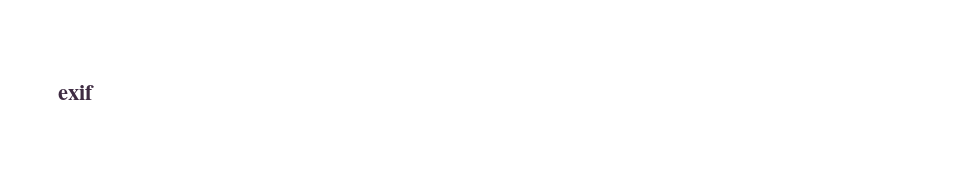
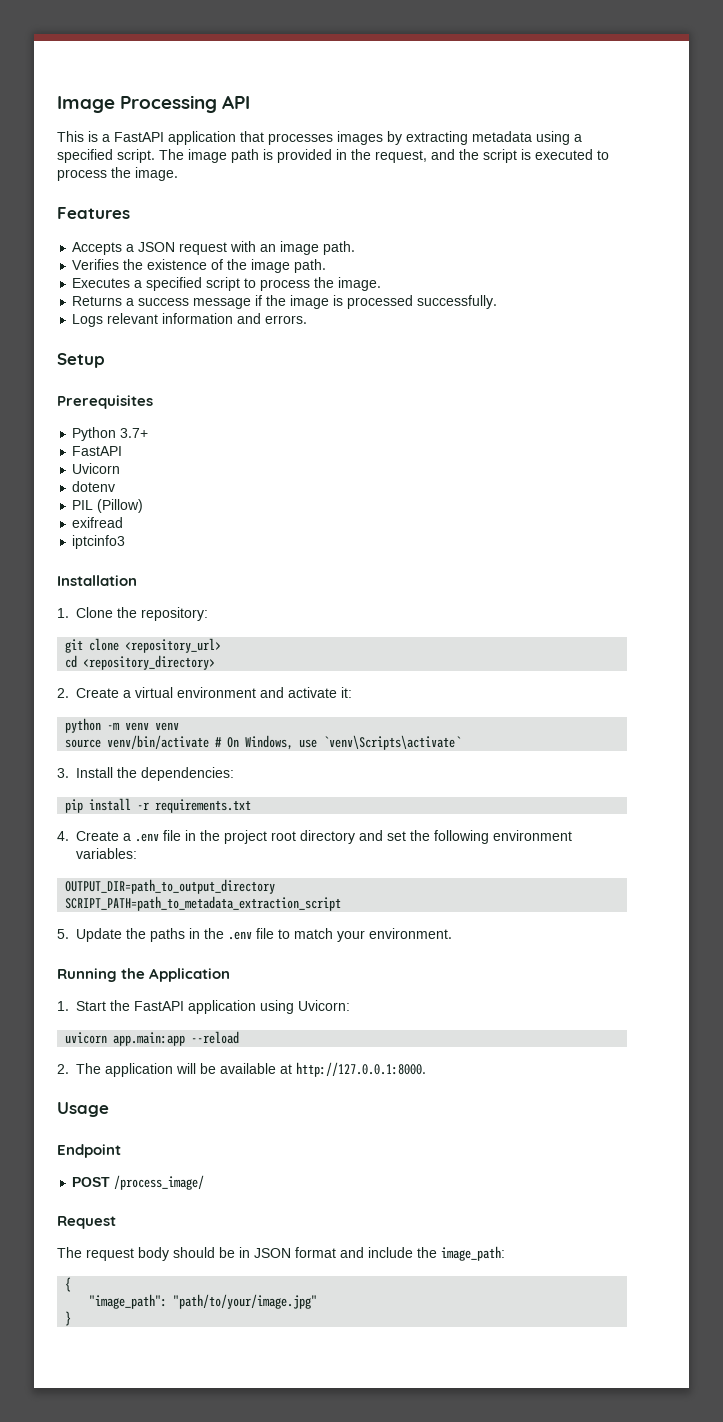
- exif
+ Image Processing API
+ This is a FastAPI application that processes images by extracting metadata using a specified script. The image path is provided in the request, and the script is executed to process the image.
+ Features
+ Accepts a JSON request with an image path.
+ Verifies the existence of the image path.
+ Executes a specified script to process the image.
+ Returns a success message if the image is processed successfully.
+ Logs relevant information and errors.
+ Setup
+ Prerequisites
+ Python 3.7+
+ FastAPI
+ Uvicorn
+ dotenv
+ PIL (Pillow)
+ exifread
+ iptcinfo3
+ Installation
+ 1. Clone the repository:
+ git clone <repository_url>
+ cd <repository_directory>
+ 2. Create a virtual environment and activate it:
+ python -m venv venv
+ source venv/bin/activate # On Windows, use `venv\Scripts\activate`
+ 3. Install the dependencies:
+ pip install -r requirements.txt
+ 4. Create a .env file in the project root directory and set the following environment variables:
+ OUTPUT_DIR=path_to_output_directory
+ SCRIPT_PATH=path_to_metadata_extraction_script
+ 5. Update the paths in the .env file to match your environment.
+ Running the Application
+ 1. Start the FastAPI application using Uvicorn:
+ uvicorn app.main:app --reload
+ 2. The application will be available at http://127.0.0.1:8000.
+ Usage
+ Endpoint
+ POST /process_image/
+ Request
+ The request body should be in JSON format and include the image_path:
+ {
+ "image_path": "path/to/your/image.jpg"
+ }

